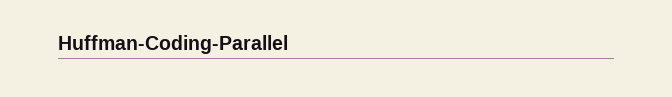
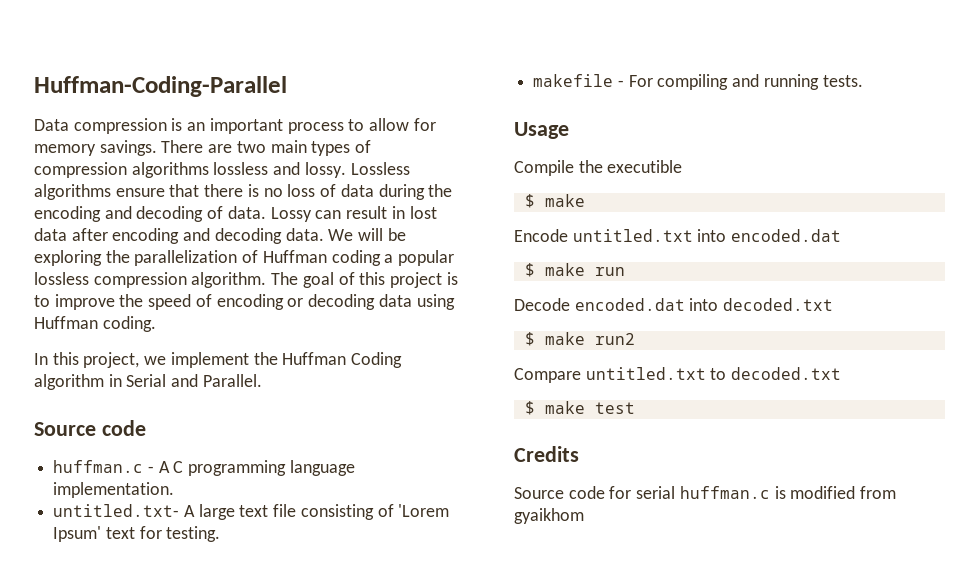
+ Data compression is an important process to allow for memory savings. There are two main types of compression algorithms lossless and lossy. Lossless algorithms ensure that there is no loss of data during the encoding and decoding of data. Lossy can result in lost data after encoding and decoding data. We will be exploring the parallelization of Huffman coding a popular lossless compression algorithm. The goal of this project is to improve the speed of encoding or decoding data using Huffman coding.
+ In this project, we implement the Huffman Coding algorithm in Serial and Parallel.
+ Source code
+ huffman.c - A C programming language implementation.
+ untitled.txt- A large text file consisting of 'Lorem Ipsum' text for testing.
+ makefile - For compiling and running tests.
+ Usage
+ Compile the executible
+ $ make
+ Encode untitled.txt into encoded.dat
+ $ make run
+ Decode encoded.dat into decoded.txt
+ $ make run2
+ Compare untitled.txt to decoded.txt
+ $ make test
+ Credits
+ Source code for serial huffman.c is modified from gyaikhom

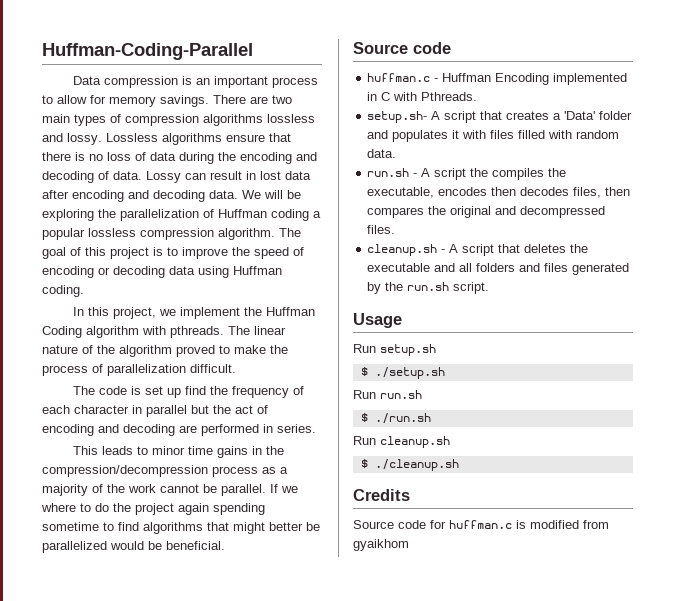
- In this project, we implement the Huffman Coding algorithm in Serial and Parallel.
+ In this project, we implement the Huffman Coding algorithm with pthreads. The linear nature of the algorithm proved to make the process of parallelization difficult.
+ The code is set up find the frequency of each character in parallel but the act of encoding and decoding are performed in series.
+ This leads to minor time gains in the compression/decompression process as a majority of the work cannot be parallel. If we where to do the project again spending sometime to find algorithms that might better be parallelized would be beneficial.
  Source code
- huffman.c - A C programming language implementation.
- untitled.txt- A large text file consisting of 'Lorem Ipsum' text for testing.
- makefile - For compiling and running tests.
+ huffman.c - Huffman Encoding implemented in C with Pthreads.
+ setup.sh- A script that creates a 'Data' folder and populates it with files filled with random data.
+ run.sh - A script the compiles the executable, encodes then decodes files, then compares the original and decompressed files.
+ cleanup.sh - A script that deletes the executable and all folders and files generated by the run.sh script.
  Usage
- Compile the executible
- $ make
- Encode untitled.txt into encoded.dat
- $ make run
- Decode encoded.dat into decoded.txt
- $ make run2
- Compare untitled.txt to decoded.txt
- $ make test
+ Run setup.sh
+ $ ./setup.sh
+ Run run.sh
+ $ ./run.sh
+ Run cleanup.sh
+ $ ./cleanup.sh
- Source code for serial huffman.c is modified from gyaikhom
+ Source code for huffman.c is modified from gyaikhom

